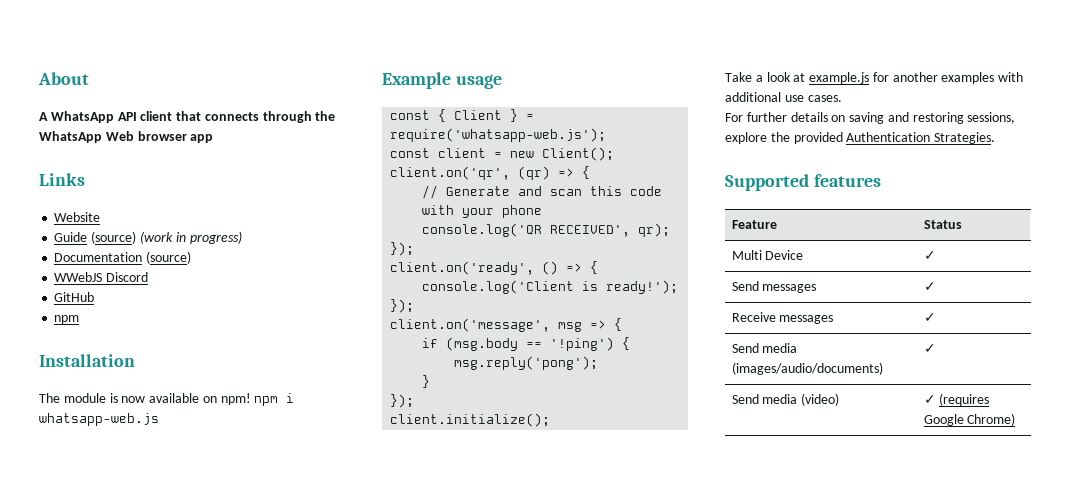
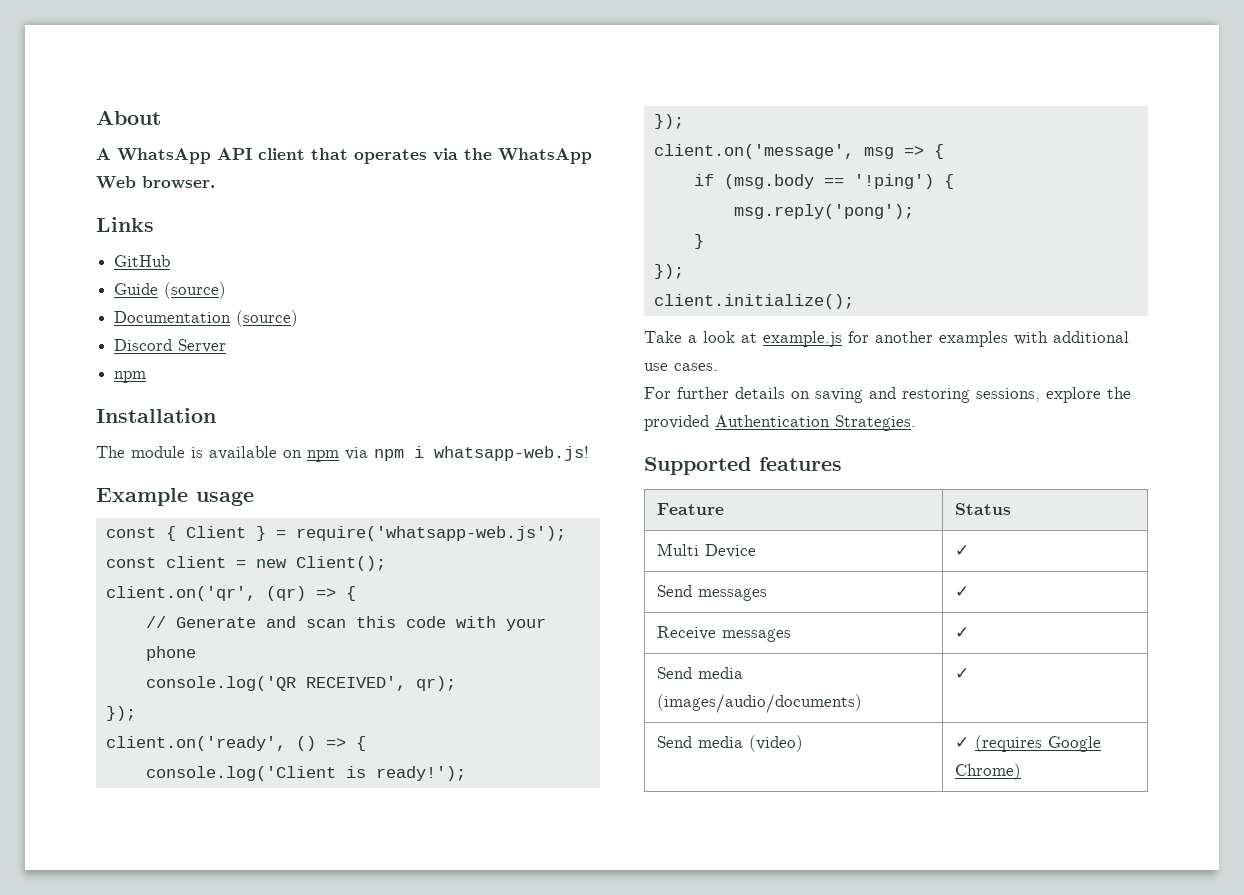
- A WhatsApp API client that connects through the WhatsApp Web browser app
+ A WhatsApp API client that operates via the WhatsApp Web browser.
- Website
+ GitHub
- Guide (source) (work in progress)
+ Guide (source)
- WWebJS Discord
- GitHub
+ Discord Server
- The module is now available on npm! npm i whatsapp-web.js
+ The module is available on npm via npm i whatsapp-web.js!

